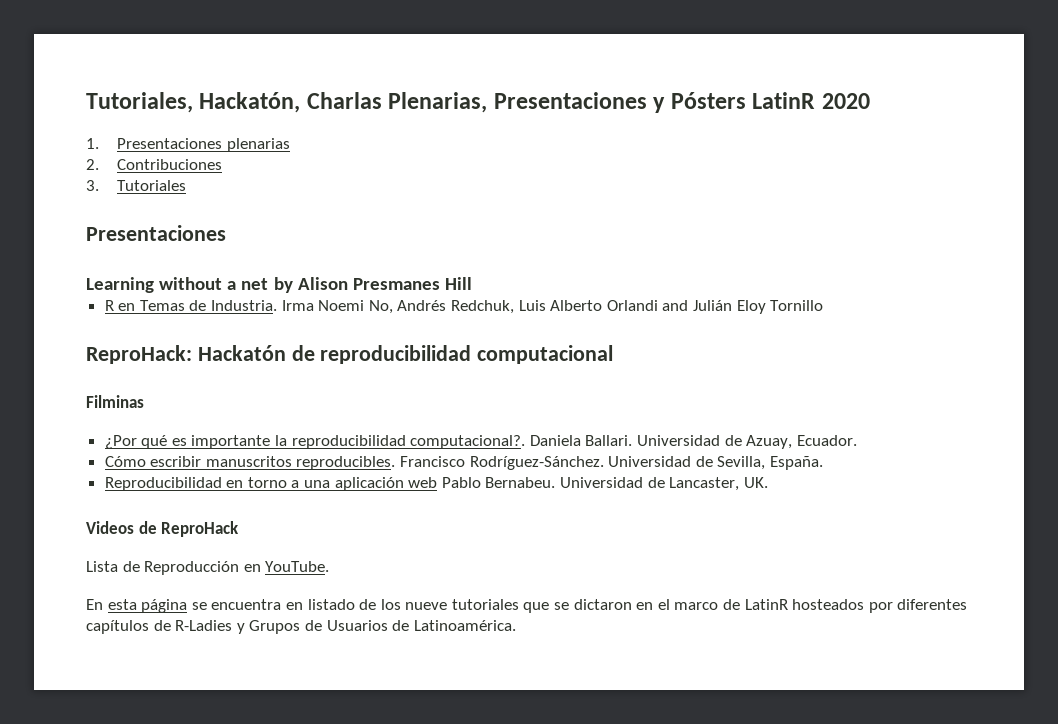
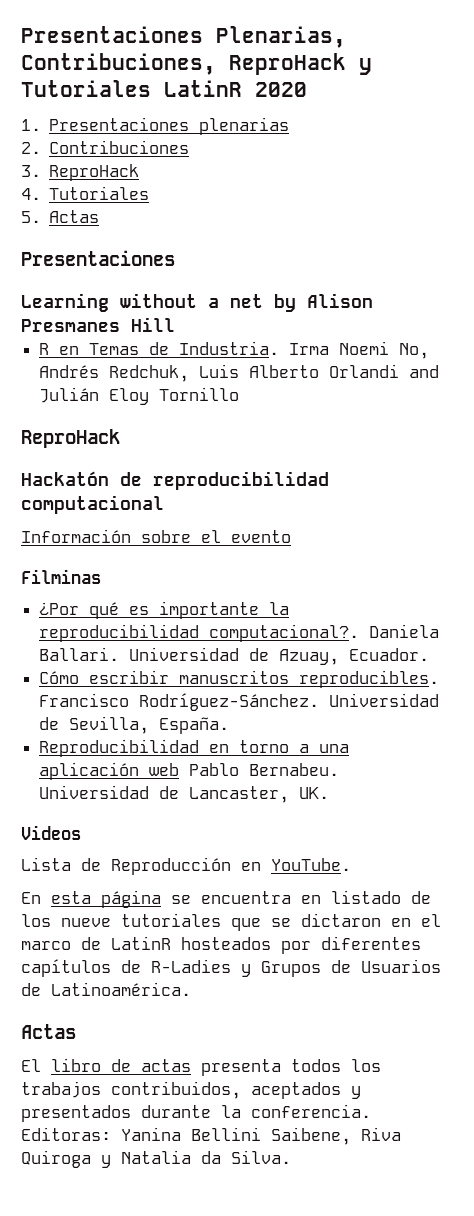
- Tutoriales, Hackatón, Charlas Plenarias, Presentaciones y Pósters LatinR 2020
+ Presentaciones Plenarias, Contribuciones, ReproHack y Tutoriales LatinR 2020
- 3. Tutoriales
+ 3. ReproHack
+ 4. Tutoriales
+ 5. Actas
  Irma Noemi No, Andrés Redchuk, Luis Alberto Orlandi and Julián Eloy Tornillo
- ReproHack: Hackatón de reproducibilidad computacional
+ ReproHack
+ Hackatón de reproducibilidad computacional
+ Información sobre el evento
- Videos de ReproHack
+ Videos
  En esta página se encuentra en listado de los nueve tutoriales que se dictaron en el marco de LatinR hosteados por diferentes capítulos de R-Ladies y Grupos de Usuarios de Latinoamérica.
+ Actas
+ El libro de actas presenta todos los trabajos contribuidos, aceptados y presentados durante la conferencia. Editoras: Yanina Bellini Saibene, Riva Quiroga y Natalia da Silva.

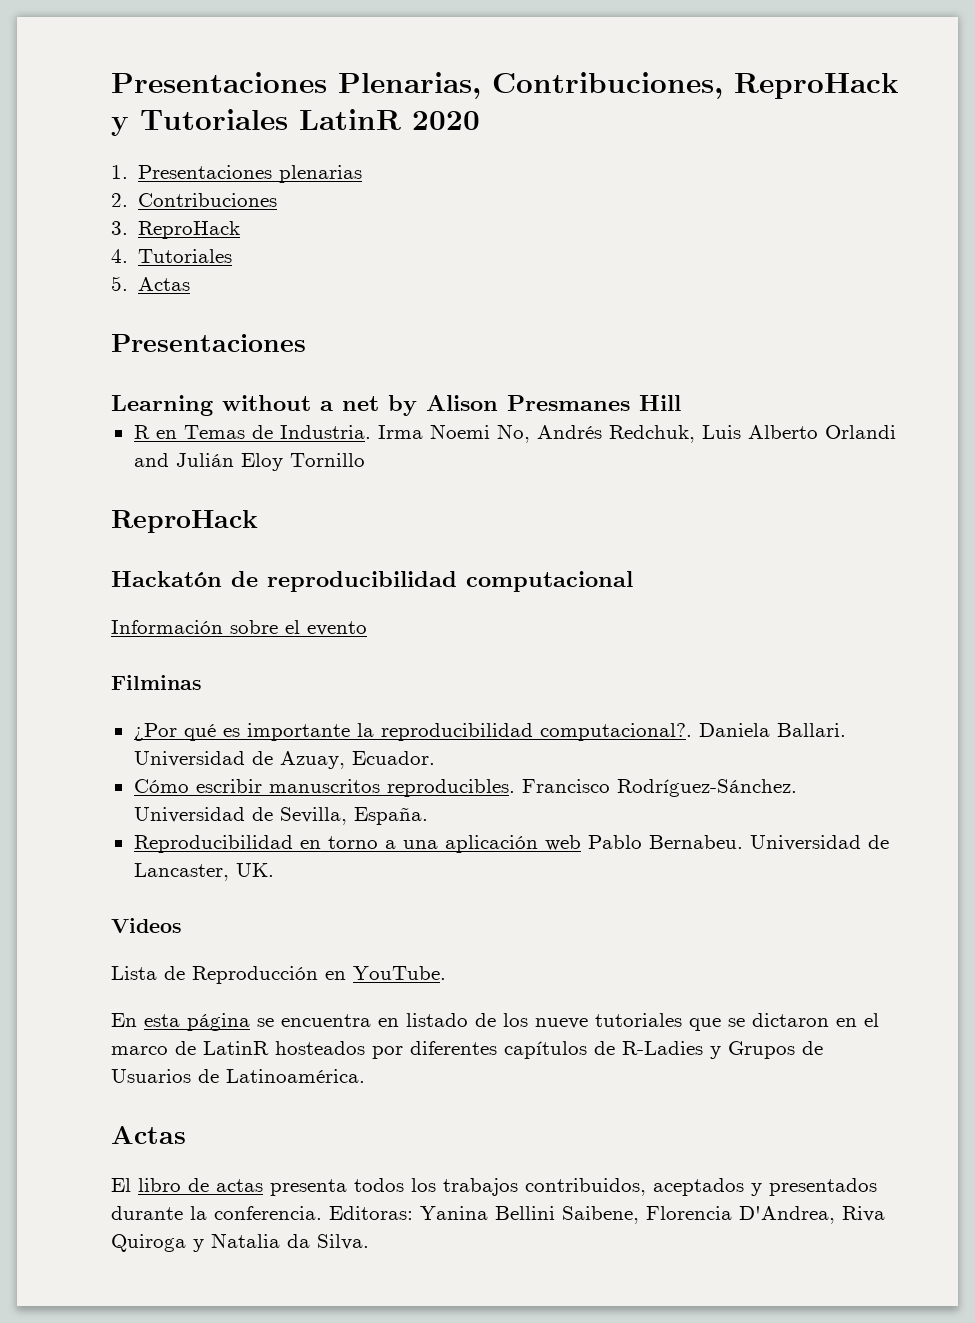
- Editoras: Yanina Bellini Saibene, Riva Quiroga y Natalia da Silva.
+ Editoras: Yanina Bellini Saibene, Florencia D'Andrea, Riva Quiroga y Natalia da Silva.

